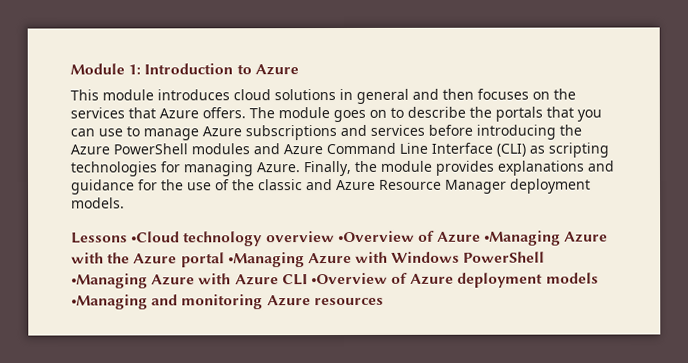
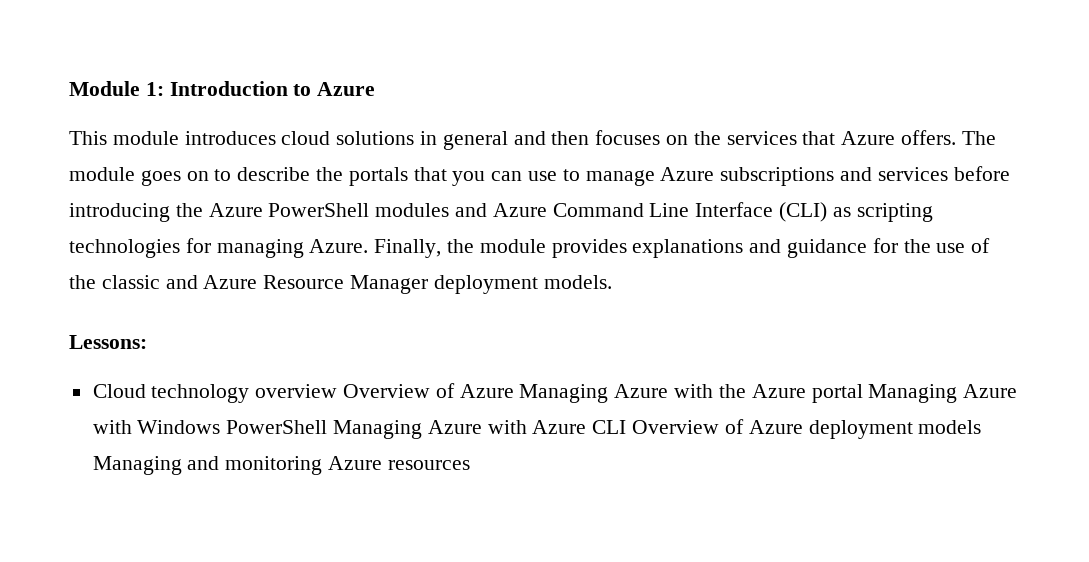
- Lessons •Cloud technology overview •Overview of Azure •Managing Azure with the Azure portal •Managing Azure with Windows PowerShell •Managing Azure with Azure CLI •Overview of Azure deployment models •Managing and monitoring Azure resources
+ Lessons:
+ Cloud technology overview Overview of Azure Managing Azure with the Azure portal Managing Azure with Windows PowerShell Managing Azure with Azure CLI Overview of Azure deployment models Managing and monitoring Azure resources

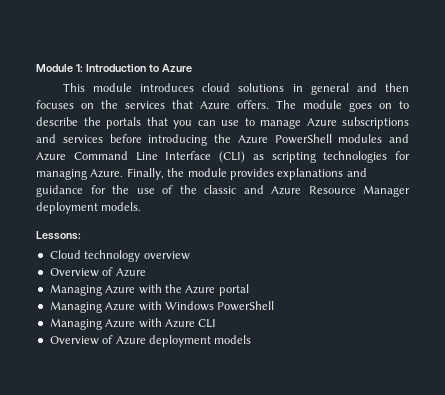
- Cloud technology overview Overview of Azure Managing Azure with the Azure portal Managing Azure with Windows PowerShell Managing Azure with Azure CLI Overview of Azure deployment models Managing and monitoring Azure resources
+ Cloud technology overview
+ Overview of Azure
+ Managing Azure with the Azure portal
+ Managing Azure with Windows PowerShell
+ Managing Azure with Azure CLI
+ Overview of Azure deployment models

